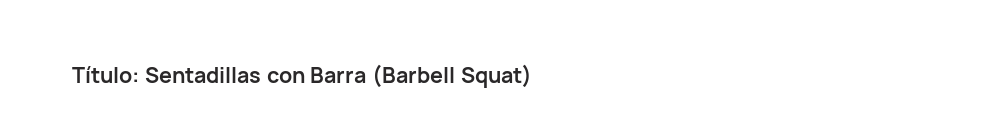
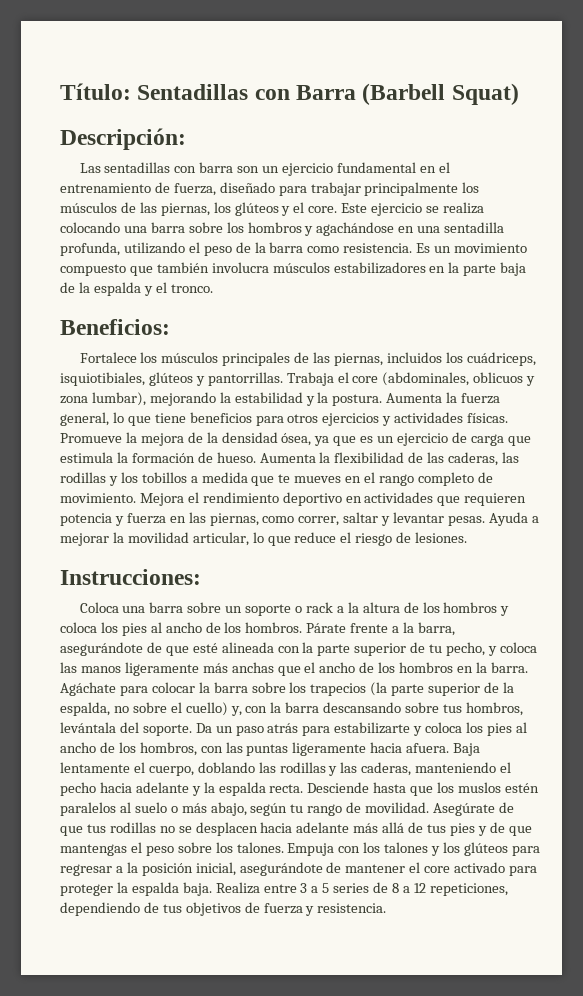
+ Descripción:
+ Las sentadillas con barra son un ejercicio fundamental en el entrenamiento de fuerza, diseñado para trabajar principalmente los músculos de las piernas, los glúteos y el core. Este ejercicio se realiza colocando una barra sobre los hombros y agachándose en una sentadilla profunda, utilizando el peso de la barra como resistencia. Es un movimiento compuesto que también involucra músculos estabilizadores en la parte baja de la espalda y el tronco.
+ Beneficios:
+ Fortalece los músculos principales de las piernas, incluidos los cuádriceps, isquiotibiales, glúteos y pantorrillas. Trabaja el core (abdominales, oblicuos y zona lumbar), mejorando la estabilidad y la postura. Aumenta la fuerza general, lo que tiene beneficios para otros ejercicios y actividades físicas. Promueve la mejora de la densidad ósea, ya que es un ejercicio de carga que estimula la formación de hueso. Aumenta la flexibilidad de las caderas, las rodillas y los tobillos a medida que te mueves en el rango completo de movimiento. Mejora el rendimiento deportivo en actividades que requieren potencia y fuerza en las piernas, como correr, saltar y levantar pesas. Ayuda a mejorar la movilidad articular, lo que reduce el riesgo de lesiones.
+ Instrucciones:
+ Coloca una barra sobre un soporte o rack a la altura de los hombros y coloca los pies al ancho de los hombros. Párate frente a la barra, asegurándote de que esté alineada con la parte superior de tu pecho, y coloca las manos ligeramente más anchas que el ancho de los hombros en la barra. Agáchate para colocar la barra sobre los trapecios (la parte superior de la espalda, no sobre el cuello) y, con la barra descansando sobre tus hombros, levántala del soporte. Da un paso atrás para estabilizarte y coloca los pies al ancho de los hombros, con las puntas ligeramente hacia afuera. Baja lentamente el cuerpo, doblando las rodillas y las caderas, manteniendo el pecho hacia adelante y la espalda recta. Desciende hasta que los muslos estén paralelos al suelo o más abajo, según tu rango de movilidad. Asegúrate de que tus rodillas no se desplacen hacia adelante más allá de tus pies y de que mantengas el peso sobre los talones. Empuja con los talones y los glúteos para regresar a la posición inicial, asegurándote de mantener el core activado para proteger la espalda baja. Realiza entre 3 a 5 series de 8 a 12 repeticiones, dependiendo de tus objetivos de fuerza y resistencia.

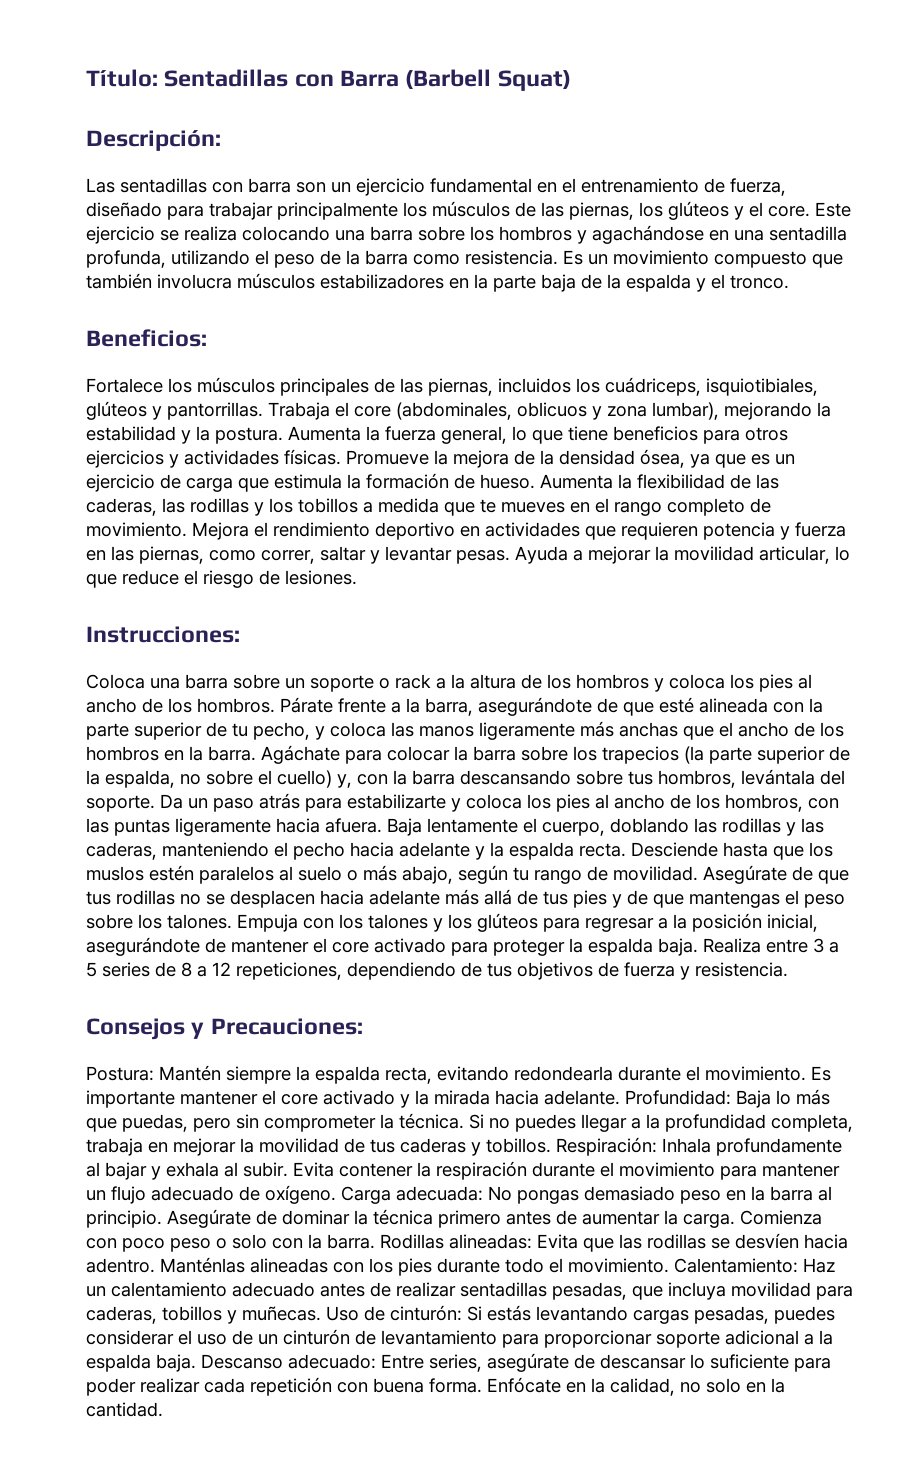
+ Consejos y Precauciones:
+ Postura: Mantén siempre la espalda recta, evitando redondearla durante el movimiento. Es importante mantener el core activado y la mirada hacia adelante. Profundidad: Baja lo más que puedas, pero sin comprometer la técnica. Si no puedes llegar a la profundidad completa, trabaja en mejorar la movilidad de tus caderas y tobillos. Respiración: Inhala profundamente al bajar y exhala al subir. Evita contener la respiración durante el movimiento para mantener un flujo adecuado de oxígeno. Carga adecuada: No pongas demasiado peso en la barra al principio. Asegúrate de dominar la técnica primero antes de aumentar la carga. Comienza con poco peso o solo con la barra. Rodillas alineadas: Evita que las rodillas se desvíen hacia adentro. Manténlas alineadas con los pies durante todo el movimiento. Calentamiento: Haz un calentamiento adecuado antes de realizar sentadillas pesadas, que incluya movilidad para caderas, tobillos y muñecas. Uso de cinturón: Si estás levantando cargas pesadas, puedes considerar el uso de un cinturón de levantamiento para proporcionar soporte adicional a la espalda baja. Descanso adecuado: Entre series, asegúrate de descansar lo suficiente para poder realizar cada repetición con buena forma. Enfócate en la calidad, no solo en la cantidad.

